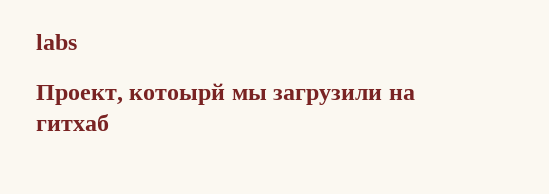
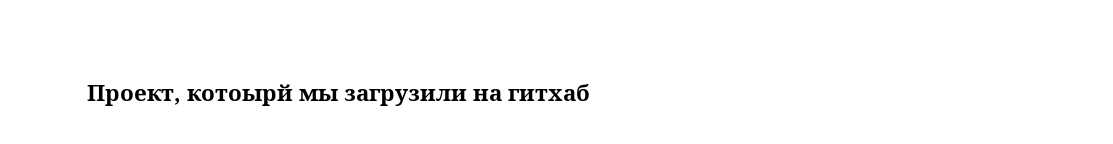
- labs

